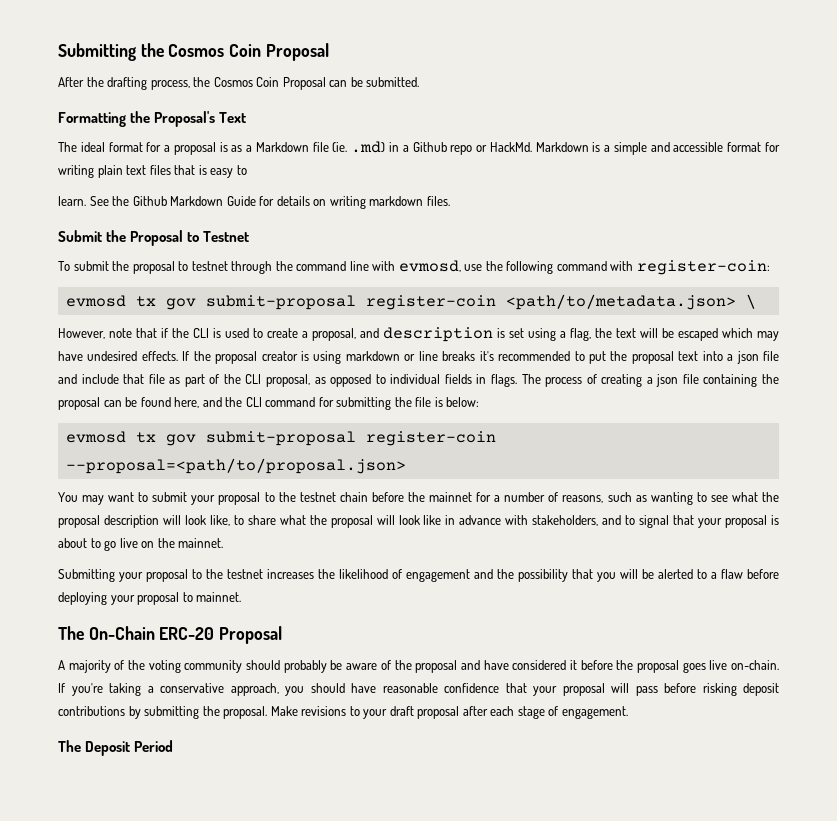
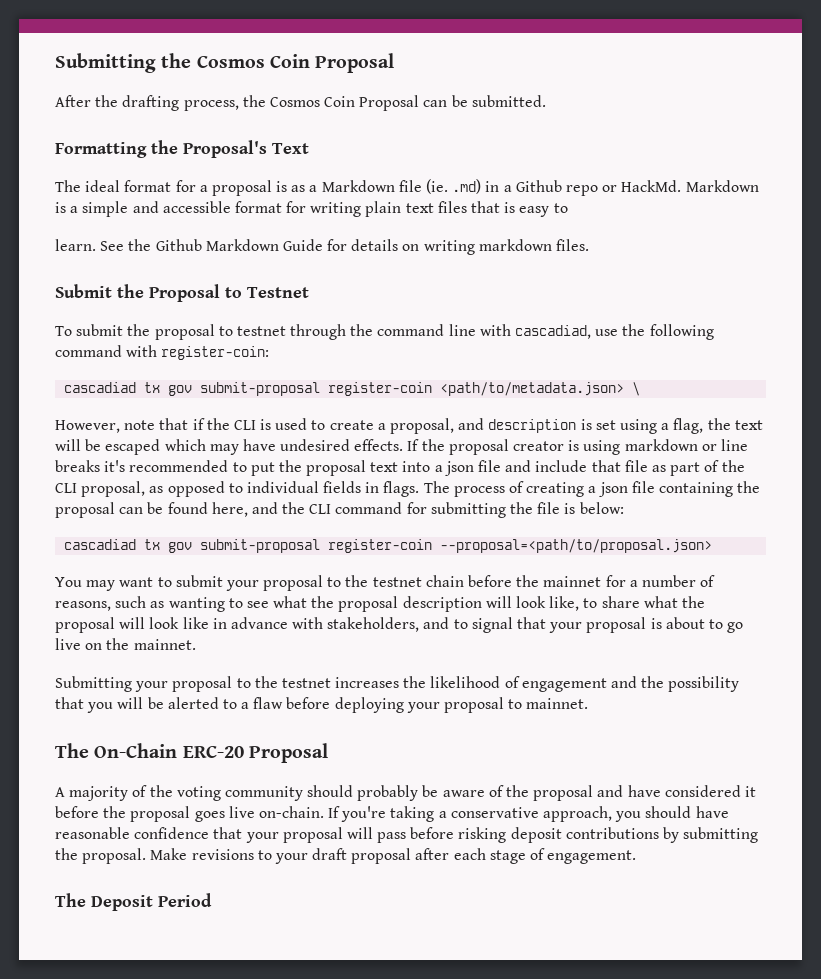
- To submit the proposal to testnet through the command line with evmosd, use the following command with register-coin:
+ To submit the proposal to testnet through the command line with cascadiad, use the following command with register-coin:
- evmosd tx gov submit-proposal register-coin <path/to/metadata.json> \
+ cascadiad tx gov submit-proposal register-coin <path/to/metadata.json> \
- evmosd tx gov submit-proposal register-coin --proposal=<path/to/proposal.json>
+ cascadiad tx gov submit-proposal register-coin --proposal=<path/to/proposal.json>

